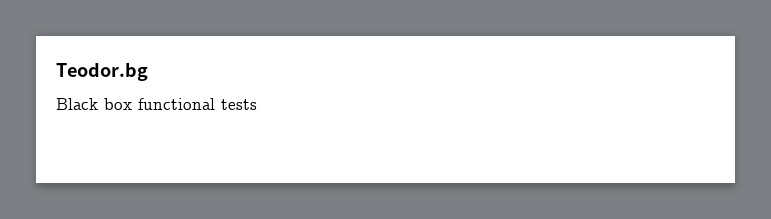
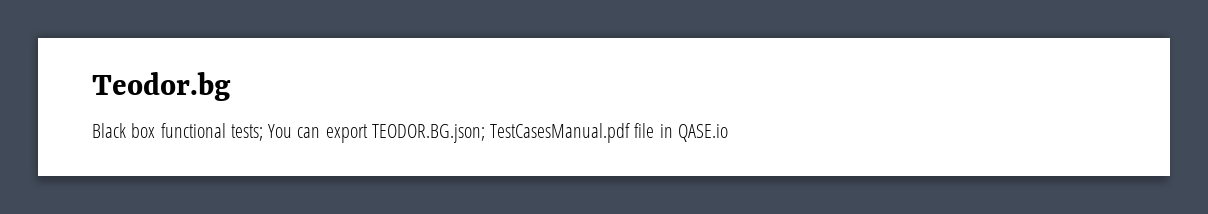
- Black box functional tests
+ Black box functional tests; You can export TEODOR.BG.json; TestCasesManual.pdf file in QASE.io

